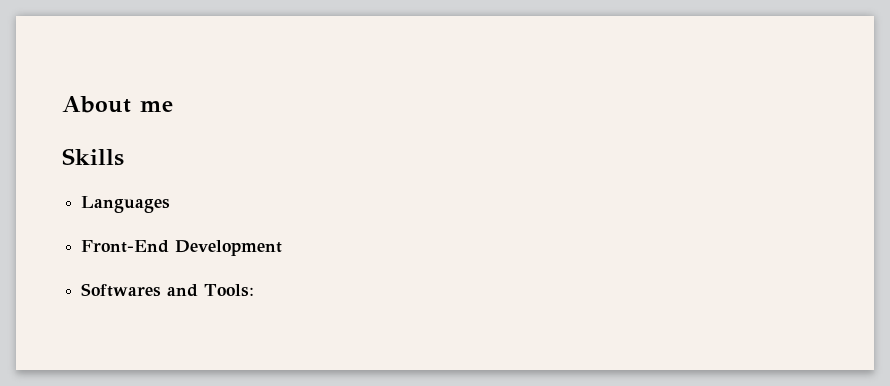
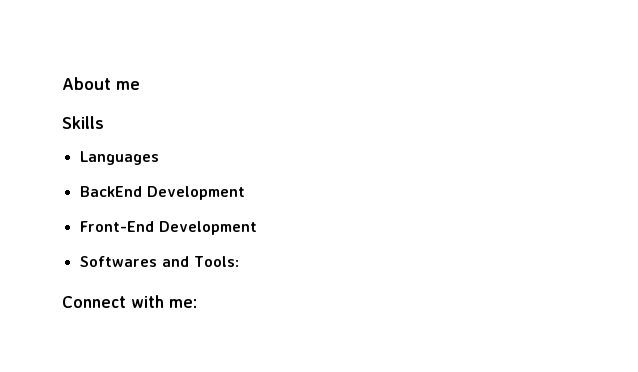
+ BackEnd Development
+ Connect with me:

